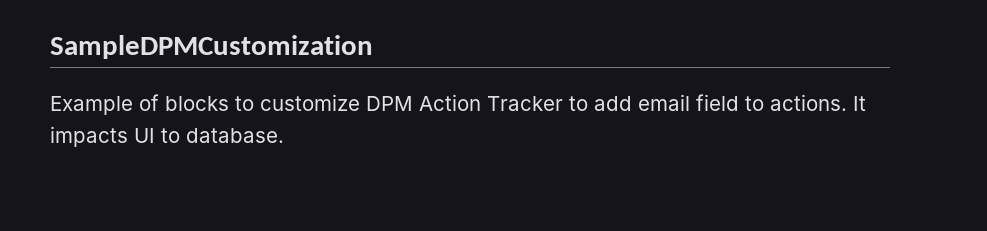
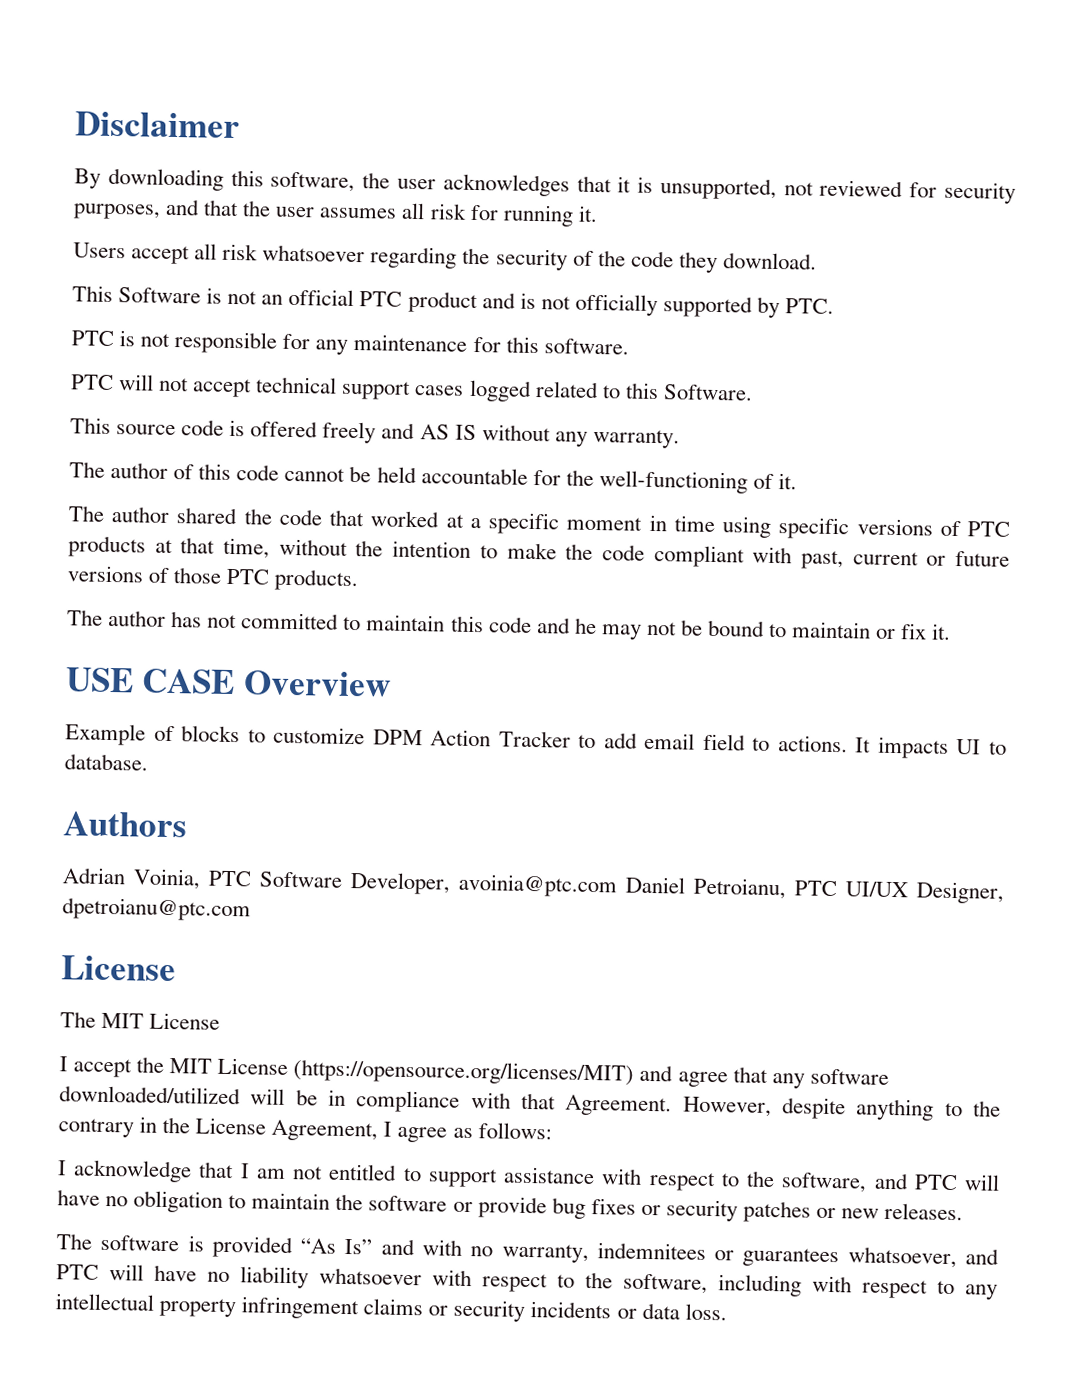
- SampleDPMCustomization
+ Disclaimer
+ By downloading this software, the user acknowledges that it is unsupported, not reviewed for security purposes, and that the user assumes all risk for running it.
+ Users accept all risk whatsoever regarding the security of the code they download.
+ This Software is not an official PTC product and is not officially supported by PTC.
+ PTC is not responsible for any maintenance for this software.
+ PTC will not accept technical support cases logged related to this Software.
+ This source code is offered freely and AS IS without any warranty.
+ The author of this code cannot be held accountable for the well-functioning of it.
+ The author shared the code that worked at a specific moment in time using specific versions of PTC products at that time, without the intention to make the code compliant with past, current or future versions of those PTC products.
+ The author has not committed to maintain this code and he may not be bound to maintain or fix it.
+ USE CASE Overview
+ Authors
+ Adrian Voinia, PTC Software Developer, avoinia@ptc.com Daniel Petroianu, PTC UI/UX Designer, dpetroianu@ptc.com
+ License
+ The MIT License
+ I accept the MIT License (https://opensource.org/licenses/MIT) and agree that any software downloaded/utilized will be in compliance with that Agreement. However, despite anything to the contrary in the License Agreement, I agree as follows:
+ I acknowledge that I am not entitled to support assistance with respect to the software, and PTC will have no obligation to maintain the software or provide bug fixes or security patches or new releases.
+ The software is provided “As Is” and with no warranty, indemnitees or guarantees whatsoever, and PTC will have no liability whatsoever with respect to the software, including with respect to any intellectual property infringement claims or security incidents or data loss.

